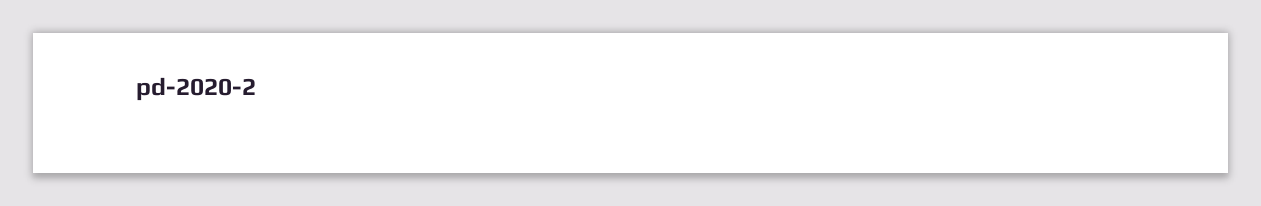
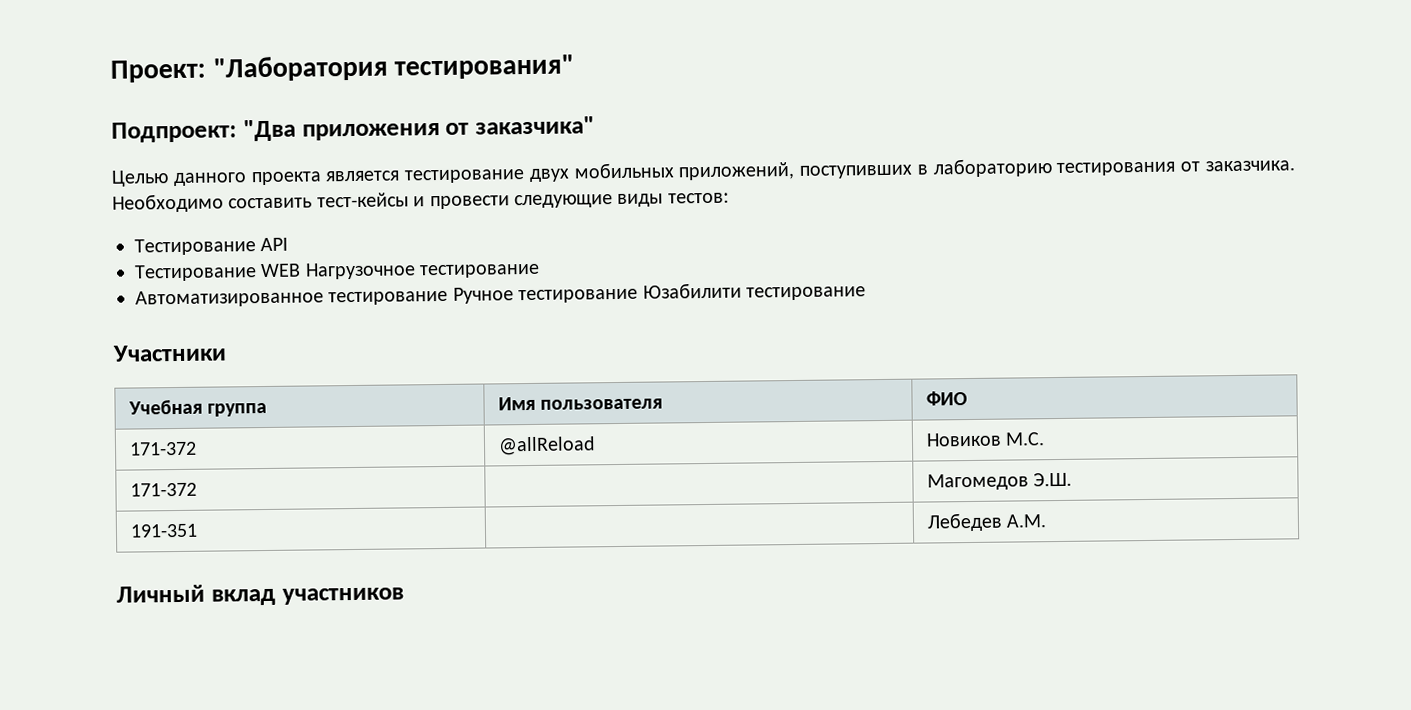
- pd-2020-2
+ Проект: "Лаборатория тестирования"
+ Подпроект: "Два приложения от заказчика"
+ Целью данного проекта является тестирование двух мобильных приложений, поступивших в лабораторию тестирования от заказчика. Необходимо составить тест-кейсы и провести следующие виды тестов:
+ Тестирование API
+ Тестирование WEB Нагрузочное тестирование
+ Автоматизированное тестирование Ручное тестирование Юзабилити тестирование
+ Участники
+ Учебная группа | Имя пользователя | ФИО
+ 171-372 | @allReload | Новиков М.С.
+ 171-372 | | Магомедов Э.Ш.
+ 191-351 | | Лебедев А.М.
+ Личный вклад участников

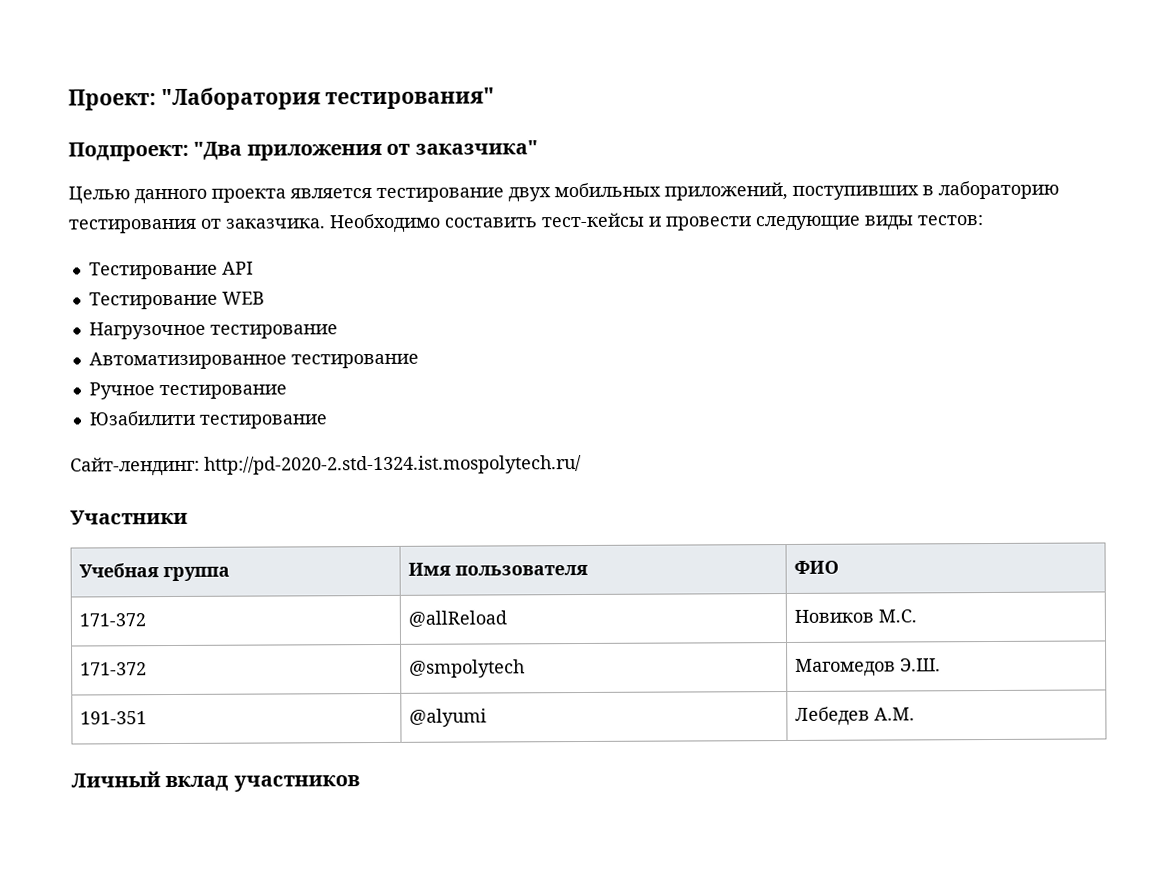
- Тестирование WEB Нагрузочное тестирование
+ Тестирование WEB
+ Нагрузочное тестирование
- Автоматизированное тестирование Ручное тестирование Юзабилити тестирование
+ Автоматизированное тестирование
+ Ручное тестирование
+ Юзабилити тестирование
+ Сайт-лендинг: http://pd-2020-2.std-1324.ist.mospolytech.ru/
- 171-372 | | Магомедов Э.Ш.
+ 171-372 | @smpolytech | Магомедов Э.Ш.
- 191-351 | | Лебедев А.М.
+ 191-351 | @alyumi | Лебедев А.М.

